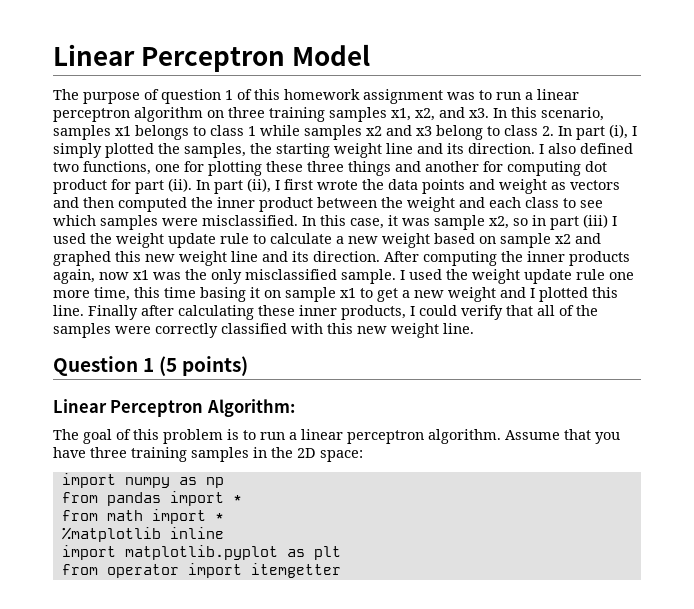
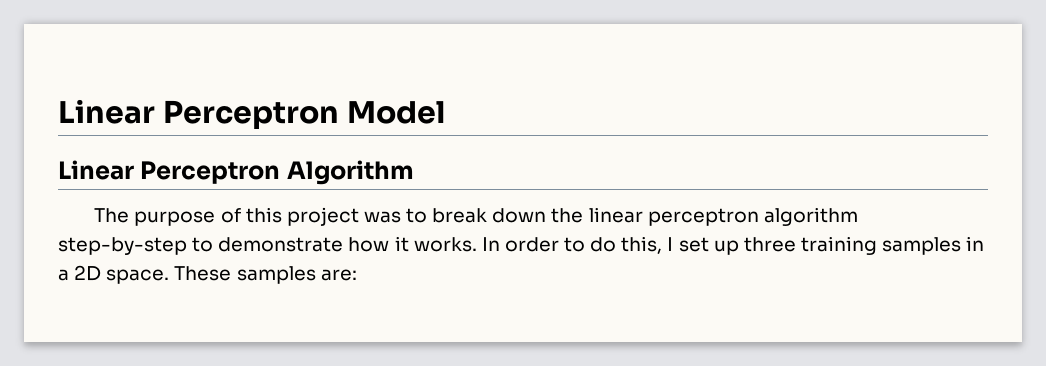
+ Linear Perceptron Algorithm
- The purpose of question 1 of this homework assignment was to run a linear perceptron algorithm on three training samples x1, x2, and x3. In this scenario, samples x1 belongs to class 1 while samples x2 and x3 belong to class 2. In part (i), I simply plotted the samples, the starting weight line and its direction. I also defined two functions, one for plotting these three things and another for computing dot product for part (ii). In part (ii), I first wrote the data points and weight as vectors and then computed the inner product between the weight and each class to see which samples were misclassified. In this case, it was sample x2, so in part (iii) I used the weight update rule to calculate a new weight based on sample x2 and graphed this new weight line and its direction. After computing the inner products again, now x1 was the only misclassified sample. I used the weight update rule one more time, this time basing it on sample x1 to get a new weight and I plotted this line. Finally after calculating these inner products, I could verify that all of the samples were correctly classified with this new weight line.
- Question 1 (5 points)
- Linear Perceptron Algorithm:
- The goal of this problem is to run a linear perceptron algorithm. Assume that you have three training samples in the 2D space:
- import numpy as np
- from pandas import *
- from math import *
- %matplotlib inline
- import matplotlib.pyplot as plt
- from operator import itemgetter
+ The purpose of this project was to break down the linear perceptron algorithm step-by-step to demonstrate how it works. In order to do this, I set up three training samples in a 2D space. These samples are:

